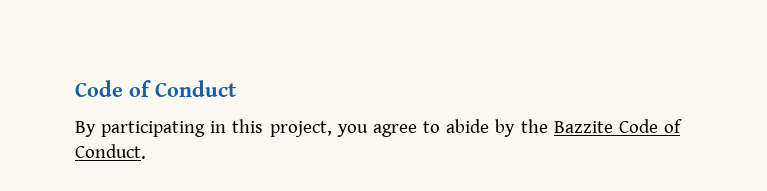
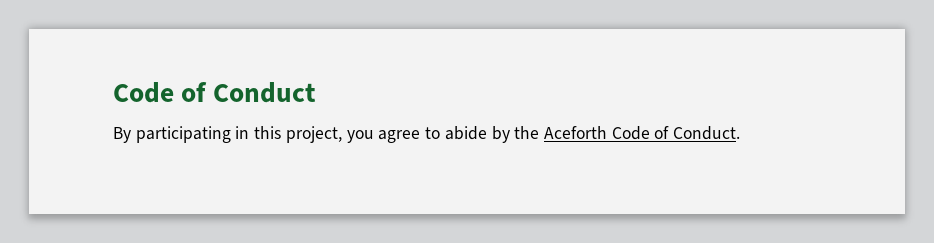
- By participating in this project, you agree to abide by the Bazzite Code of Conduct.
+ By participating in this project, you agree to abide by the Aceforth Code of Conduct.

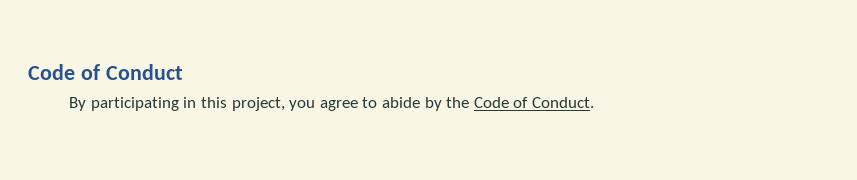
- By participating in this project, you agree to abide by the Aceforth Code of Conduct.
+ By participating in this project, you agree to abide by the Code of Conduct.

